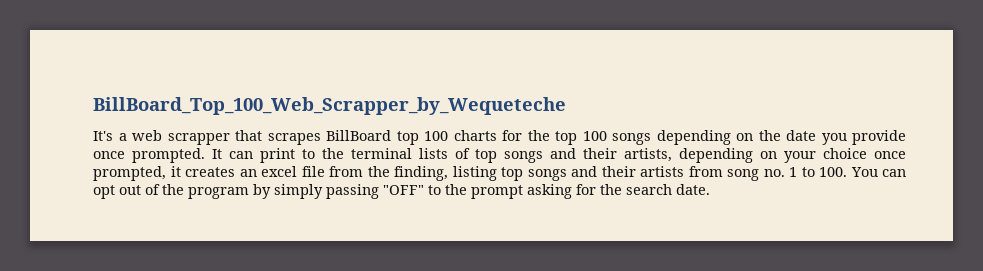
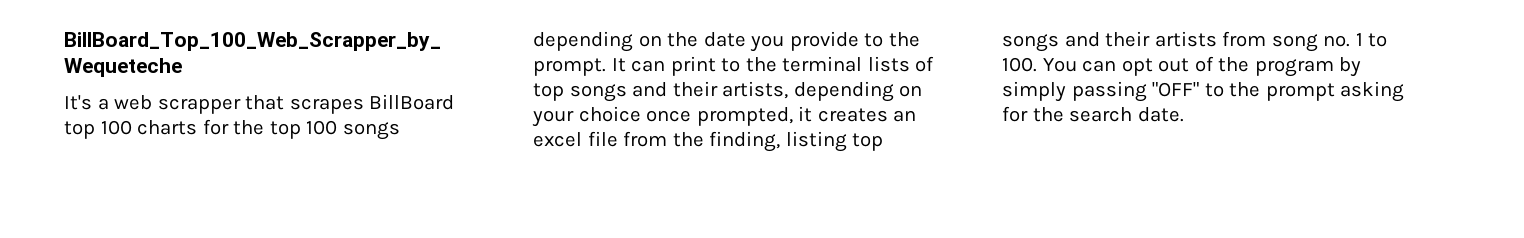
- It's a web scrapper that scrapes BillBoard top 100 charts for the top 100 songs depending on the date you provide once prompted.
+ It's a web scrapper that scrapes BillBoard top 100 charts for the top 100 songs depending on the date you provide to the prompt.

